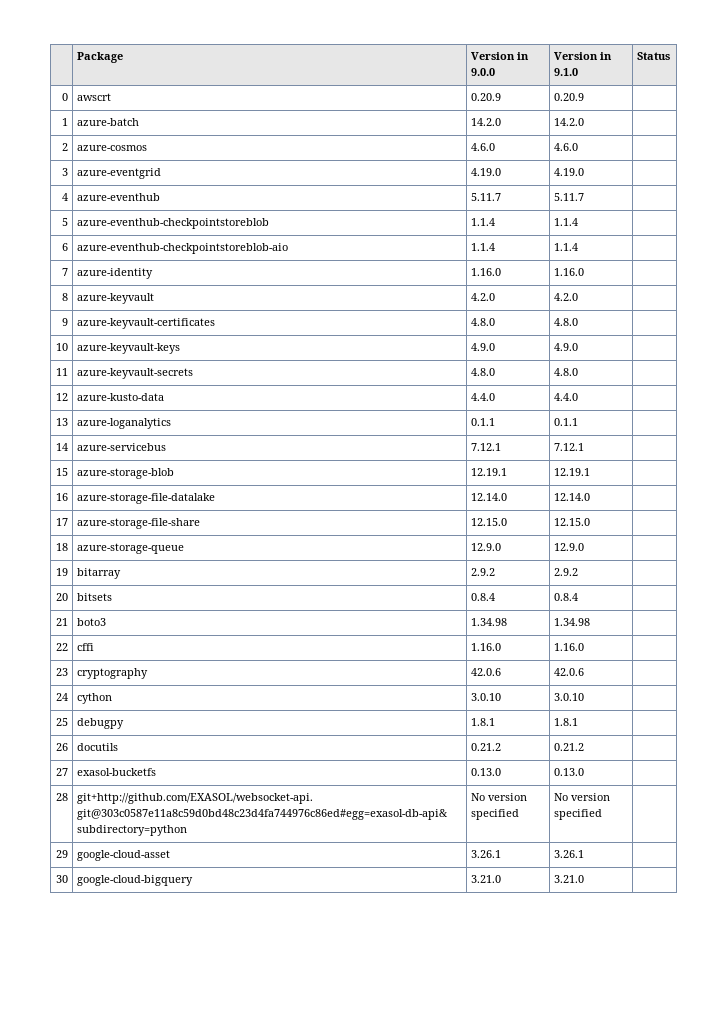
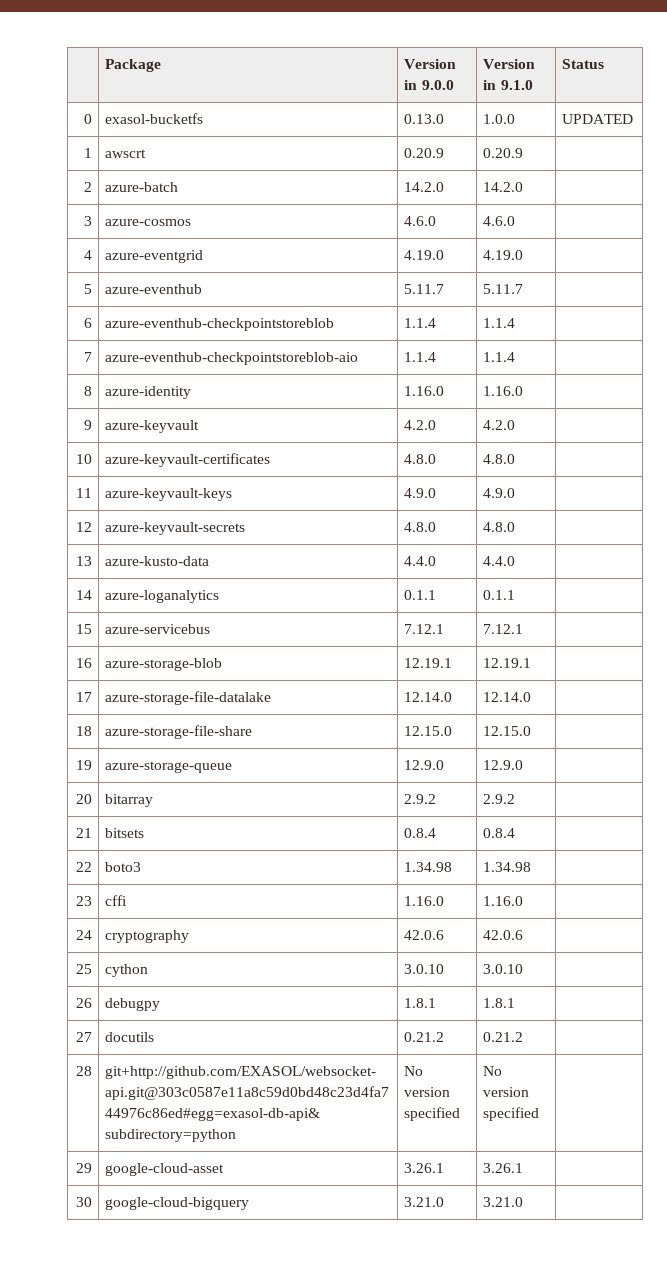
- 0 | awscrt | 0.20.9 | 0.20.9 |
+ 0 | exasol-bucketfs | 0.13.0 | 1.0.0 | UPDATED
+ 1 | awscrt | 0.20.9 | 0.20.9 |
- 1 | azure-batch | 14.2.0 | 14.2.0 |
+ 2 | azure-batch | 14.2.0 | 14.2.0 |
- 2 | azure-cosmos | 4.6.0 | 4.6.0 |
+ 3 | azure-cosmos | 4.6.0 | 4.6.0 |
- 3 | azure-eventgrid | 4.19.0 | 4.19.0 |
+ 4 | azure-eventgrid | 4.19.0 | 4.19.0 |
- 4 | azure-eventhub | 5.11.7 | 5.11.7 |
+ 5 | azure-eventhub | 5.11.7 | 5.11.7 |
- 5 | azure-eventhub-checkpointstoreblob | 1.1.4 | 1.1.4 |
+ 6 | azure-eventhub-checkpointstoreblob | 1.1.4 | 1.1.4 |
- 6 | azure-eventhub-checkpointstoreblob-aio | 1.1.4 | 1.1.4 |
+ 7 | azure-eventhub-checkpointstoreblob-aio | 1.1.4 | 1.1.4 |
- 7 | azure-identity | 1.16.0 | 1.16.0 |
+ 8 | azure-identity | 1.16.0 | 1.16.0 |
- 8 | azure-keyvault | 4.2.0 | 4.2.0 |
+ 9 | azure-keyvault | 4.2.0 | 4.2.0 |
- 9 | azure-keyvault-certificates | 4.8.0 | 4.8.0 |
+ 10 | azure-keyvault-certificates | 4.8.0 | 4.8.0 |
- 10 | azure-keyvault-keys | 4.9.0 | 4.9.0 |
+ 11 | azure-keyvault-keys | 4.9.0 | 4.9.0 |
- 11 | azure-keyvault-secrets | 4.8.0 | 4.8.0 |
+ 12 | azure-keyvault-secrets | 4.8.0 | 4.8.0 |
- 12 | azure-kusto-data | 4.4.0 | 4.4.0 |
+ 13 | azure-kusto-data | 4.4.0 | 4.4.0 |
- 13 | azure-loganalytics | 0.1.1 | 0.1.1 |
+ 14 | azure-loganalytics | 0.1.1 | 0.1.1 |
- 14 | azure-servicebus | 7.12.1 | 7.12.1 |
+ 15 | azure-servicebus | 7.12.1 | 7.12.1 |
- 15 | azure-storage-blob | 12.19.1 | 12.19.1 |
+ 16 | azure-storage-blob | 12.19.1 | 12.19.1 |
- 16 | azure-storage-file-datalake | 12.14.0 | 12.14.0 |
+ 17 | azure-storage-file-datalake | 12.14.0 | 12.14.0 |
- 17 | azure-storage-file-share | 12.15.0 | 12.15.0 |
+ 18 | azure-storage-file-share | 12.15.0 | 12.15.0 |
- 18 | azure-storage-queue | 12.9.0 | 12.9.0 |
+ 19 | azure-storage-queue | 12.9.0 | 12.9.0 |
- 19 | bitarray | 2.9.2 | 2.9.2 |
+ 20 | bitarray | 2.9.2 | 2.9.2 |
- 20 | bitsets | 0.8.4 | 0.8.4 |
+ 21 | bitsets | 0.8.4 | 0.8.4 |
- 21 | boto3 | 1.34.98 | 1.34.98 |
+ 22 | boto3 | 1.34.98 | 1.34.98 |
- 22 | cffi | 1.16.0 | 1.16.0 |
+ 23 | cffi | 1.16.0 | 1.16.0 |
- 23 | cryptography | 42.0.6 | 42.0.6 |
+ 24 | cryptography | 42.0.6 | 42.0.6 |
- 24 | cython | 3.0.10 | 3.0.10 |
+ 25 | cython | 3.0.10 | 3.0.10 |
- 25 | debugpy | 1.8.1 | 1.8.1 |
+ 26 | debugpy | 1.8.1 | 1.8.1 |
- 26 | docutils | 0.21.2 | 0.21.2 |
+ 27 | docutils | 0.21.2 | 0.21.2 |
- 27 | exasol-bucketfs | 0.13.0 | 0.13.0 |

